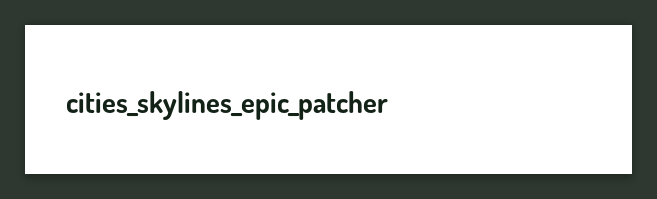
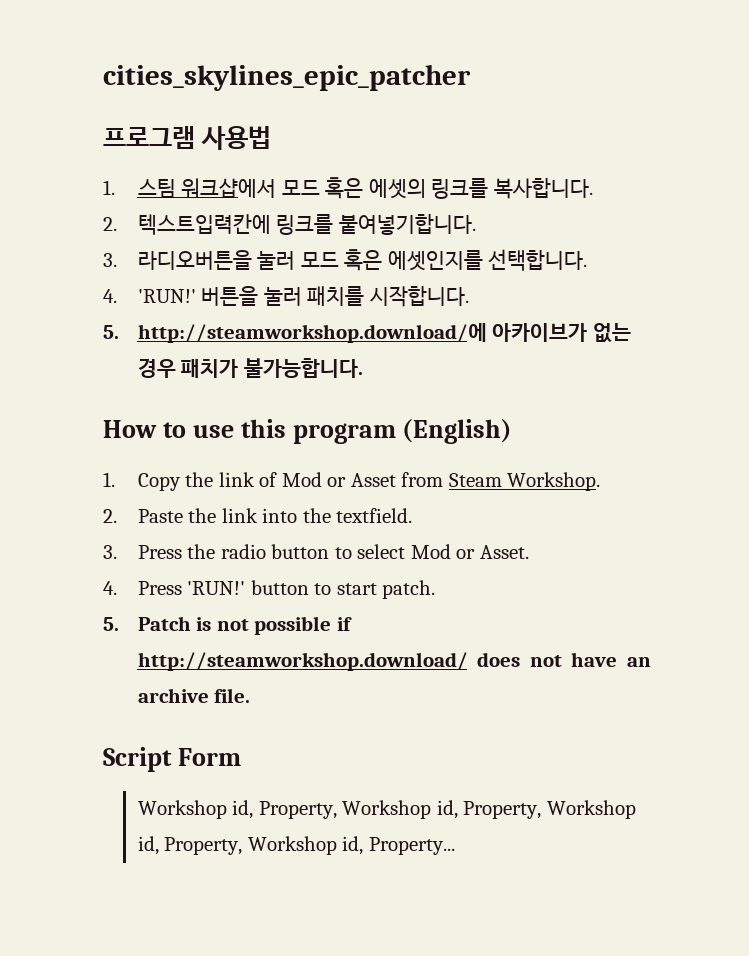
+ 프로그램 사용법
+ 1. 스팀 워크샵에서 모드 혹은 에셋의 링크를 복사합니다.
+ 2. 텍스트입력칸에 링크를 붙여넣기합니다.
+ 3. 라디오버튼을 눌러 모드 혹은 에셋인지를 선택합니다.
+ 4. 'RUN!' 버튼을 눌러 패치를 시작합니다.
+ 5. http://steamworkshop.download/에 아카이브가 없는 경우 패치가 불가능합니다.
+ How to use this program (English)
+ 1. Copy the link of Mod or Asset from Steam Workshop.
+ 2. Paste the link into the textfield.
+ 3. Press the radio button to select Mod or Asset.
+ 4. Press 'RUN!' button to start patch.
+ 5. Patch is not possible if http://steamworkshop.download/ does not have an archive file.
+ Script Form
+ Workshop id, Property, Workshop id, Property, Workshop id, Property, Workshop id, Property...

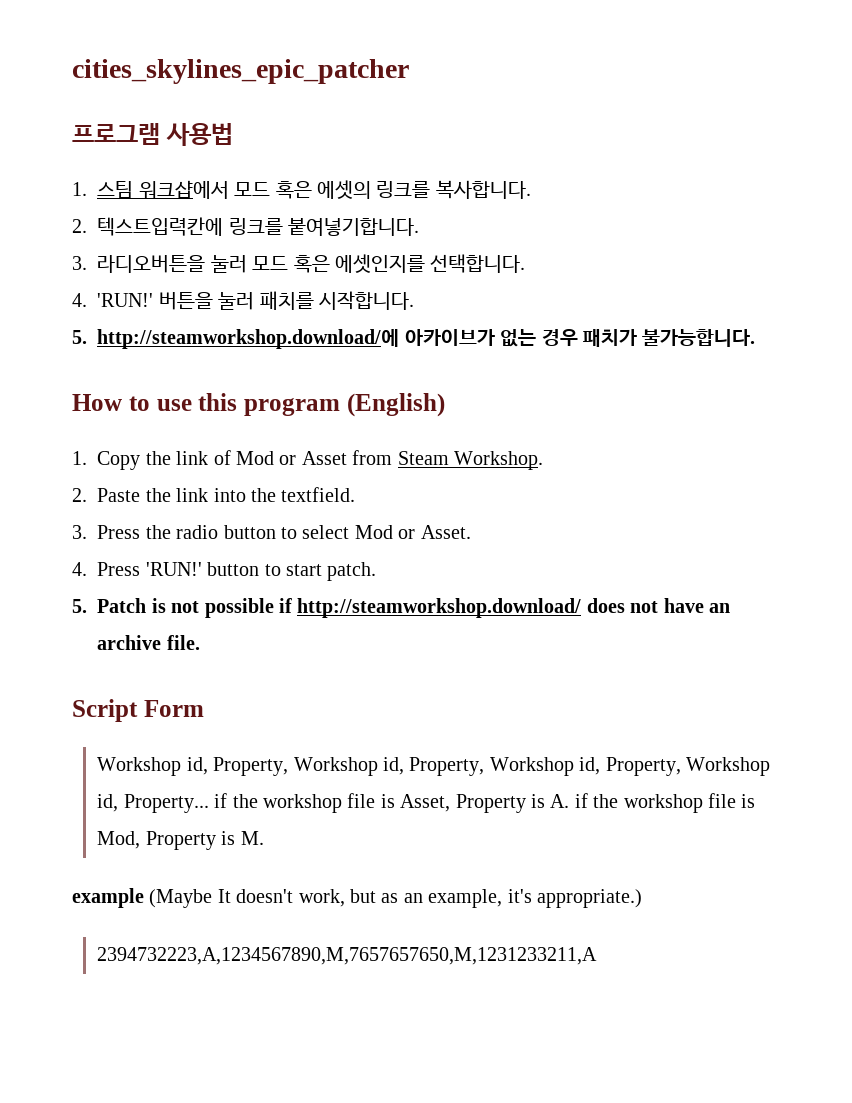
- Workshop id, Property, Workshop id, Property, Workshop id, Property, Workshop id, Property...
+ Workshop id, Property, Workshop id, Property, Workshop id, Property, Workshop id, Property... if the workshop file is Asset, Property is A. if the workshop file is Mod, Property is M.
+ example (Maybe It doesn't work, but as an example, it's appropriate.)
+ 2394732223,A,1234567890,M,7657657650,M,1231233211,A

